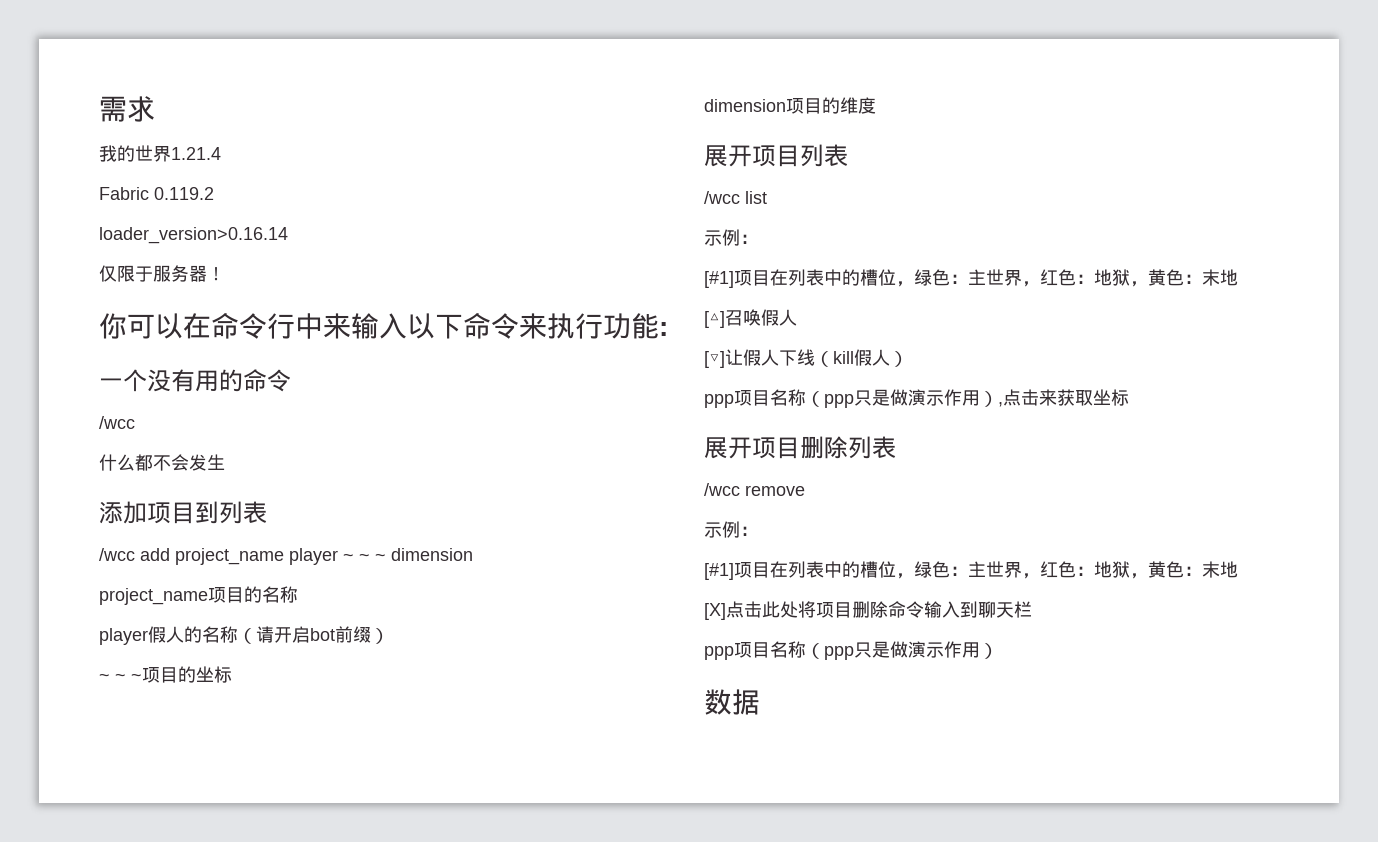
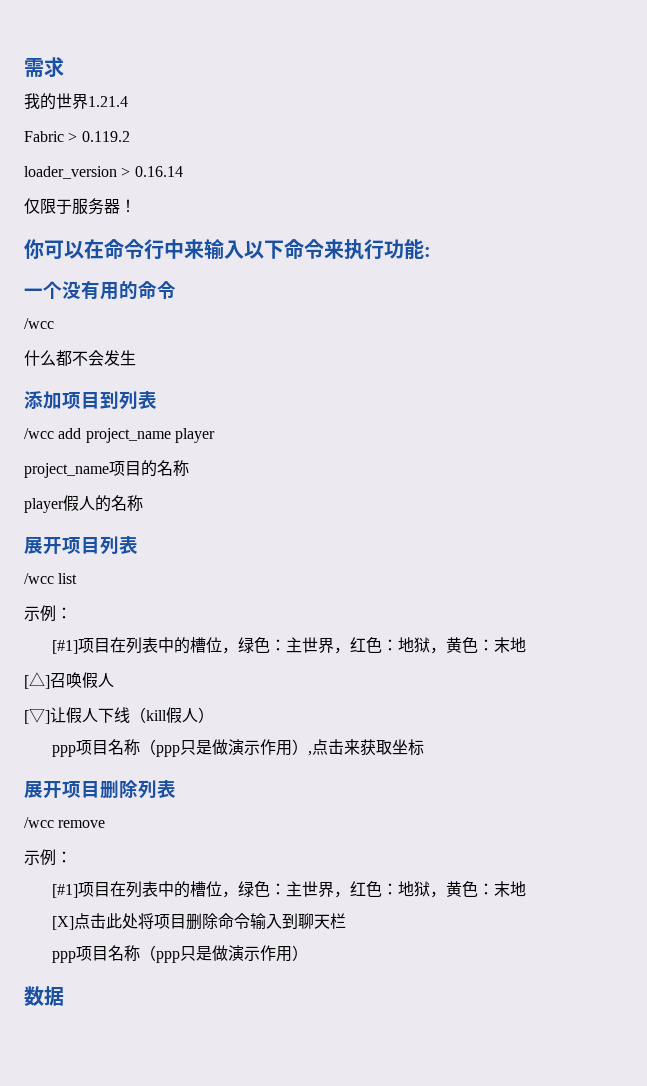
- Fabric 0.119.2
+ Fabric > 0.119.2
- loader_version>0.16.14
+ loader_version > 0.16.14
- /wcc add project_name player ~ ~ ~ dimension
+ /wcc add project_name player
- player假人的名称（请开启bot前缀）
- ~ ~ ~项目的坐标
- dimension项目的维度
+ player假人的名称

